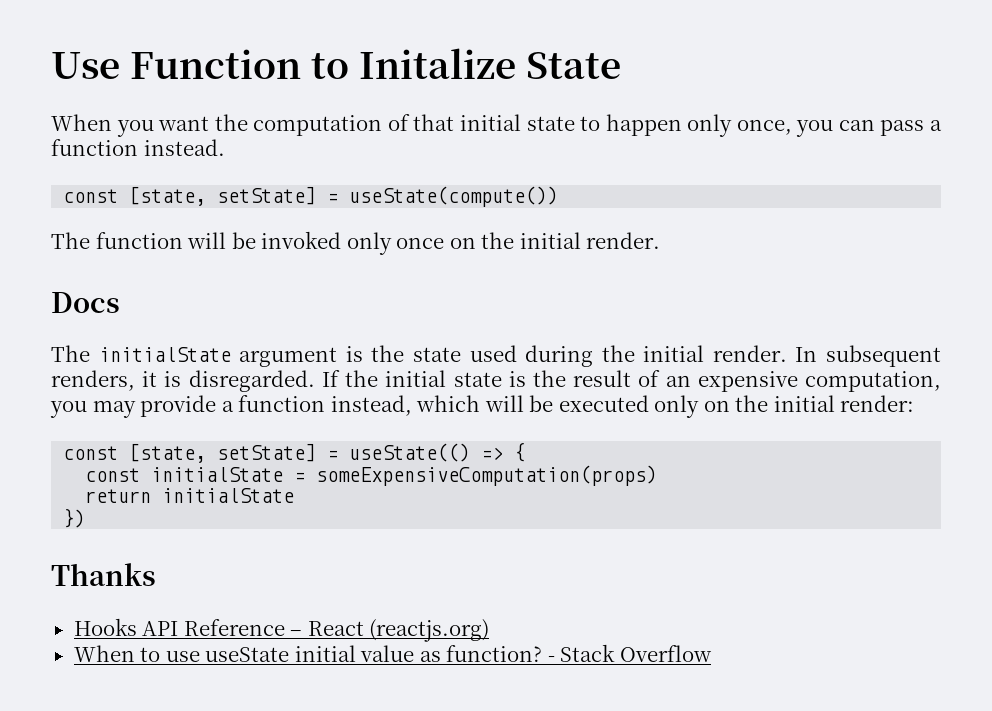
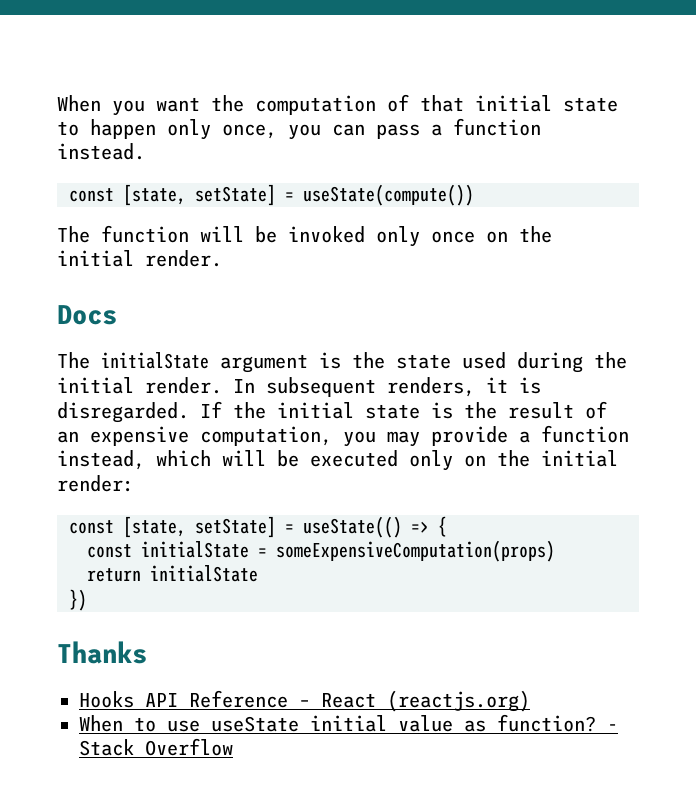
- Use Function to Initalize State

